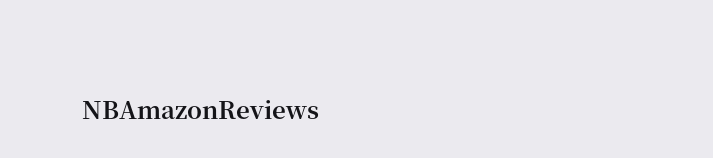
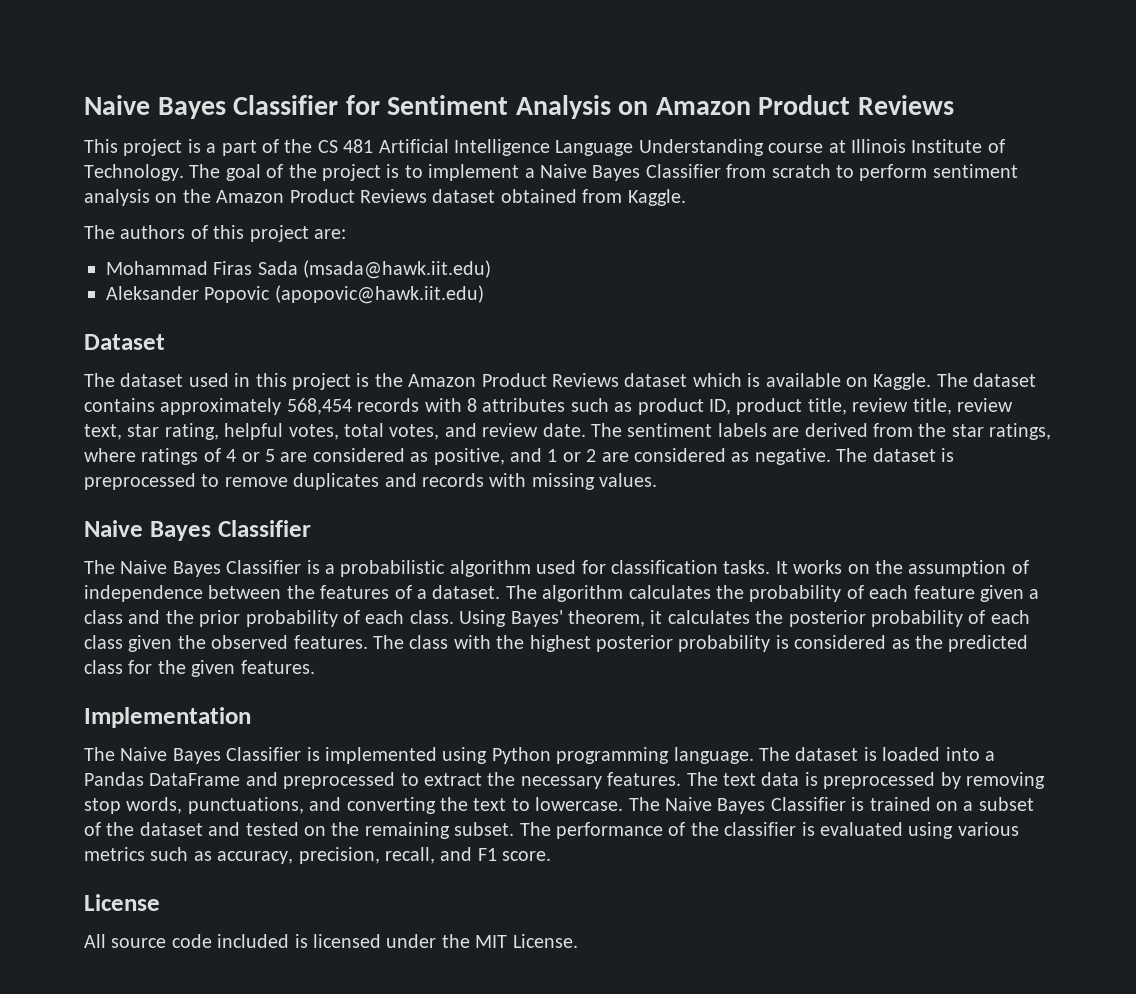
- NBAmazonReviews
+ Naive Bayes Classifier for Sentiment Analysis on Amazon Product Reviews
+ This project is a part of the CS 481 Artificial Intelligence Language Understanding course at Illinois Institute of Technology. The goal of the project is to implement a Naive Bayes Classifier from scratch to perform sentiment analysis on the Amazon Product Reviews dataset obtained from Kaggle.
+ The authors of this project are:
+ Mohammad Firas Sada (msada@hawk.iit.edu)
+ Aleksander Popovic (apopovic@hawk.iit.edu)
+ Dataset
+ The dataset used in this project is the Amazon Product Reviews dataset which is available on Kaggle. The dataset contains approximately 568,454 records with 8 attributes such as product ID, product title, review title, review text, star rating, helpful votes, total votes, and review date. The sentiment labels are derived from the star ratings, where ratings of 4 or 5 are considered as positive, and 1 or 2 are considered as negative. The dataset is preprocessed to remove duplicates and records with missing values.
+ Naive Bayes Classifier
+ The Naive Bayes Classifier is a probabilistic algorithm used for classification tasks. It works on the assumption of independence between the features of a dataset. The algorithm calculates the probability of each feature given a class and the prior probability of each class. Using Bayes' theorem, it calculates the posterior probability of each class given the observed features. The class with the highest posterior probability is considered as the predicted class for the given features.
+ Implementation
+ The Naive Bayes Classifier is implemented using Python programming language. The dataset is loaded into a Pandas DataFrame and preprocessed to extract the necessary features. The text data is preprocessed by removing stop words, punctuations, and converting the text to lowercase. The Naive Bayes Classifier is trained on a subset of the dataset and tested on the remaining subset. The performance of the classifier is evaluated using various metrics such as accuracy, precision, recall, and F1 score.
+ License
+ All source code included is licensed under the MIT License.

